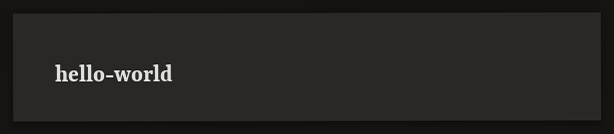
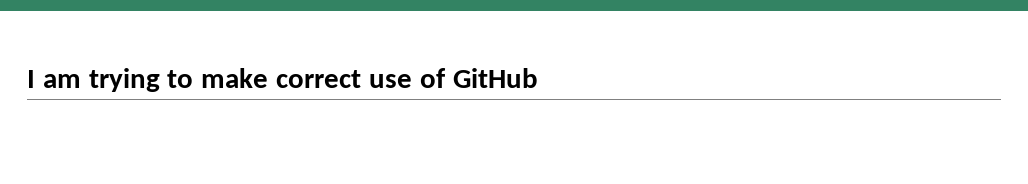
- hello-world
+ I am trying to make correct use of GitHub

